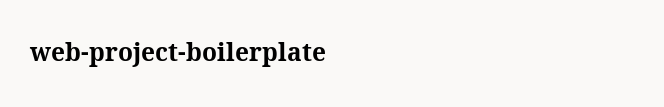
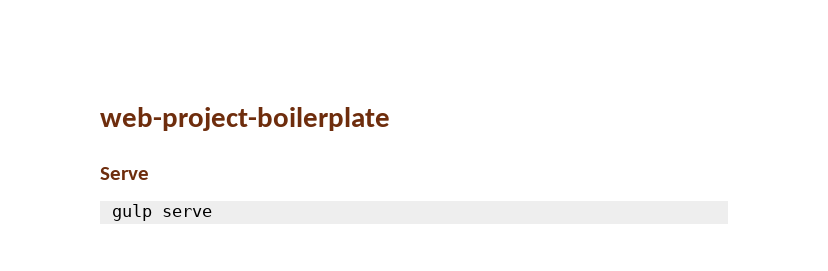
+ Serve
+ gulp serve

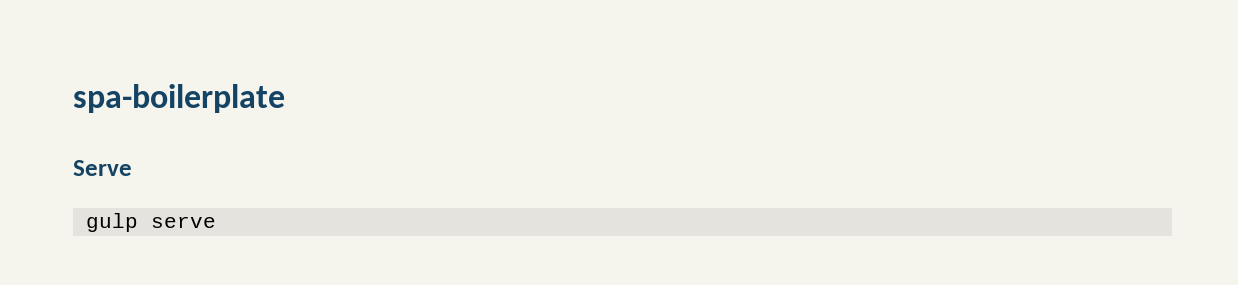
- web-project-boilerplate
+ spa-boilerplate

